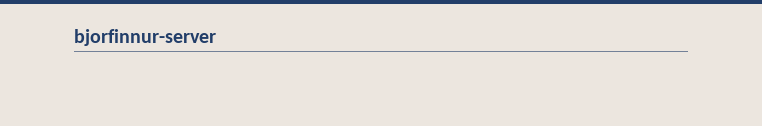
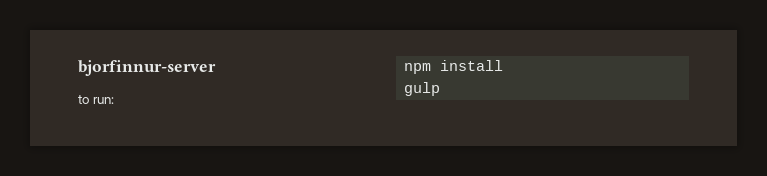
+ to run:
+ npm install
+ gulp

